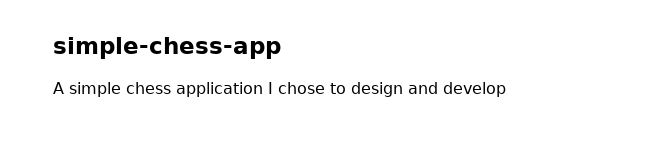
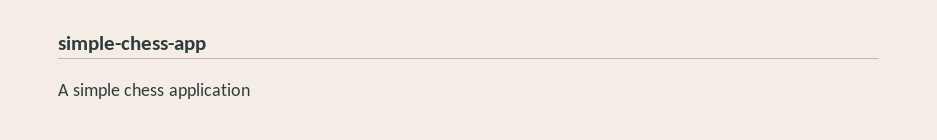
- A simple chess application I chose to design and develop
+ A simple chess application

